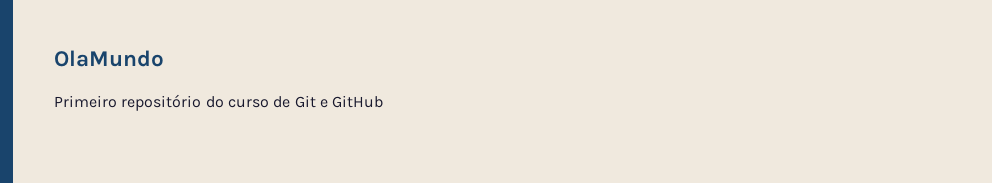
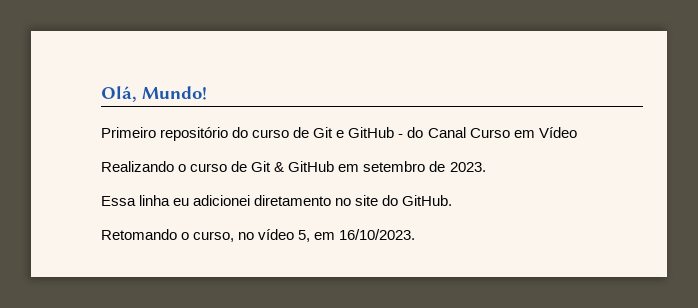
- OlaMundo
+ Olá, Mundo!
- Primeiro repositório do curso de Git e GitHub
+ Primeiro repositório do curso de Git e GitHub - do Canal Curso em Vídeo
+ Realizando o curso de Git & GitHub em setembro de 2023.
+ Essa linha eu adicionei diretamento no site do GitHub.
+ Retomando o curso, no vídeo 5, em 16/10/2023.

